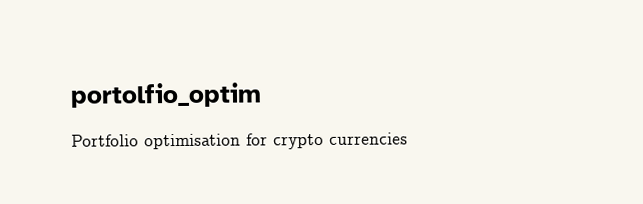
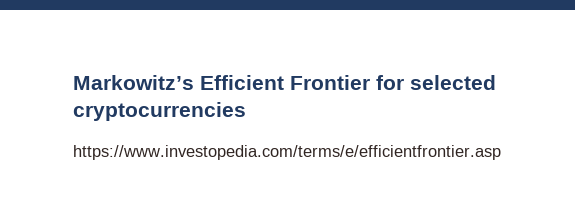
- portolfio_optim
- Portfolio optimisation for crypto currencies
+ Markowitz’s Efficient Frontier for selected cryptocurrencies
+ https://www.investopedia.com/terms/e/efficientfrontier.asp

